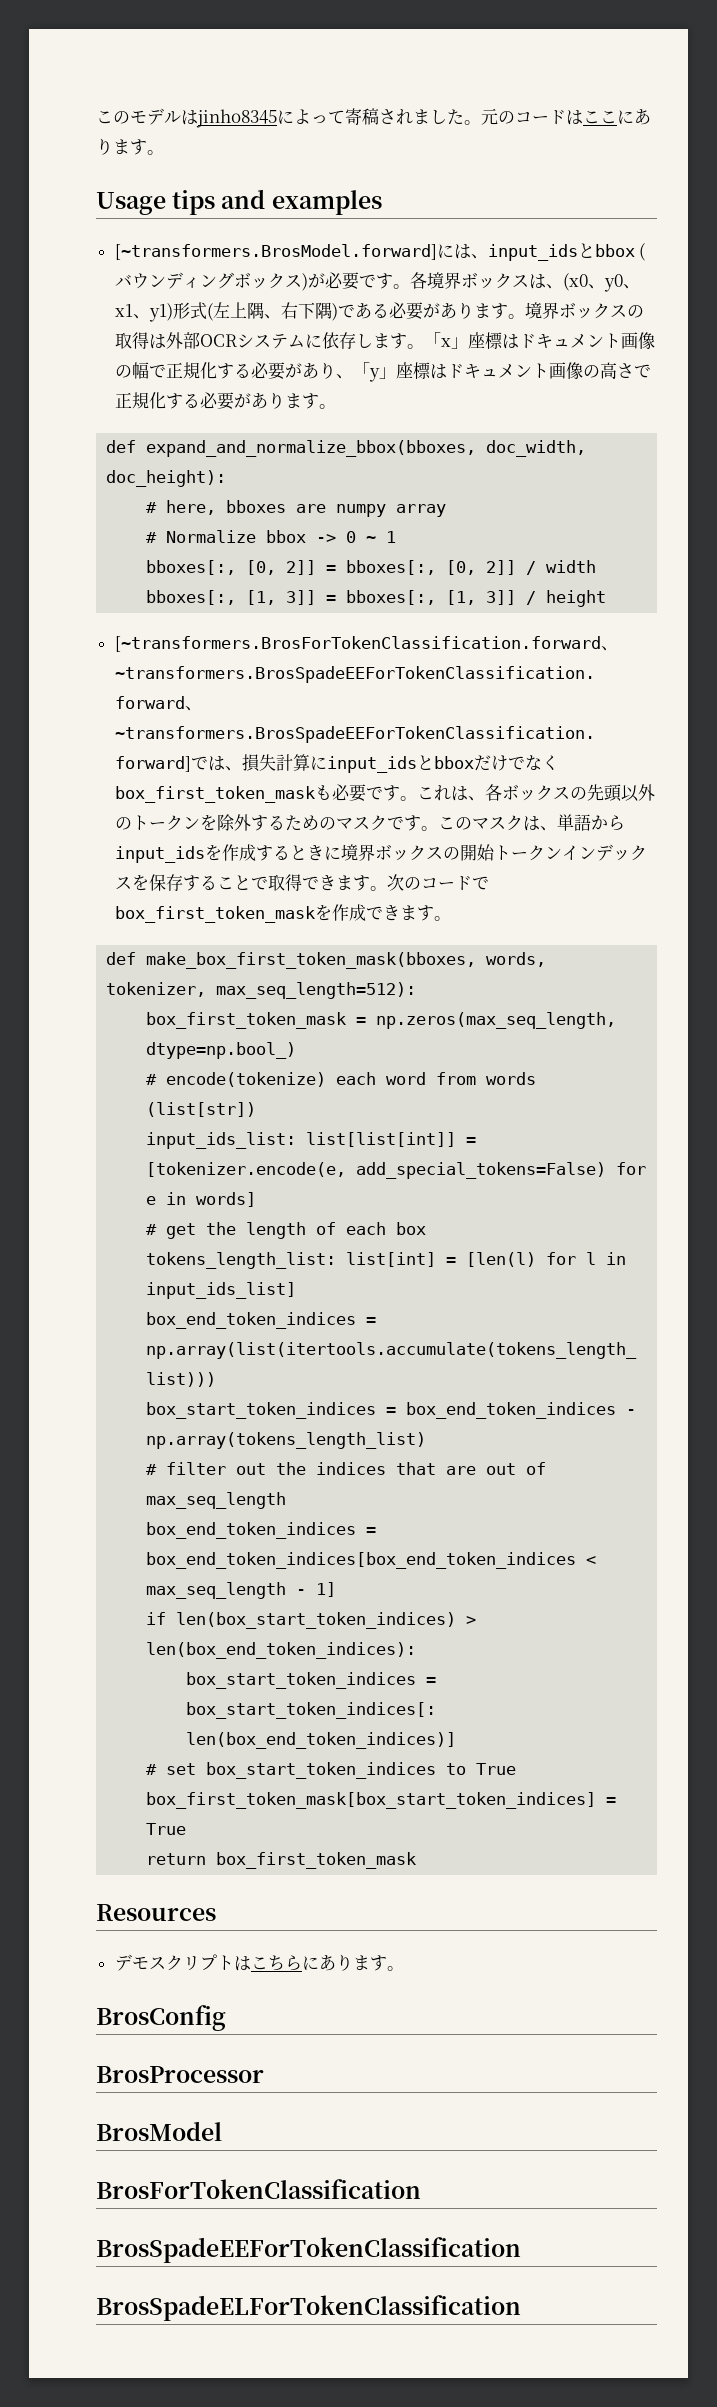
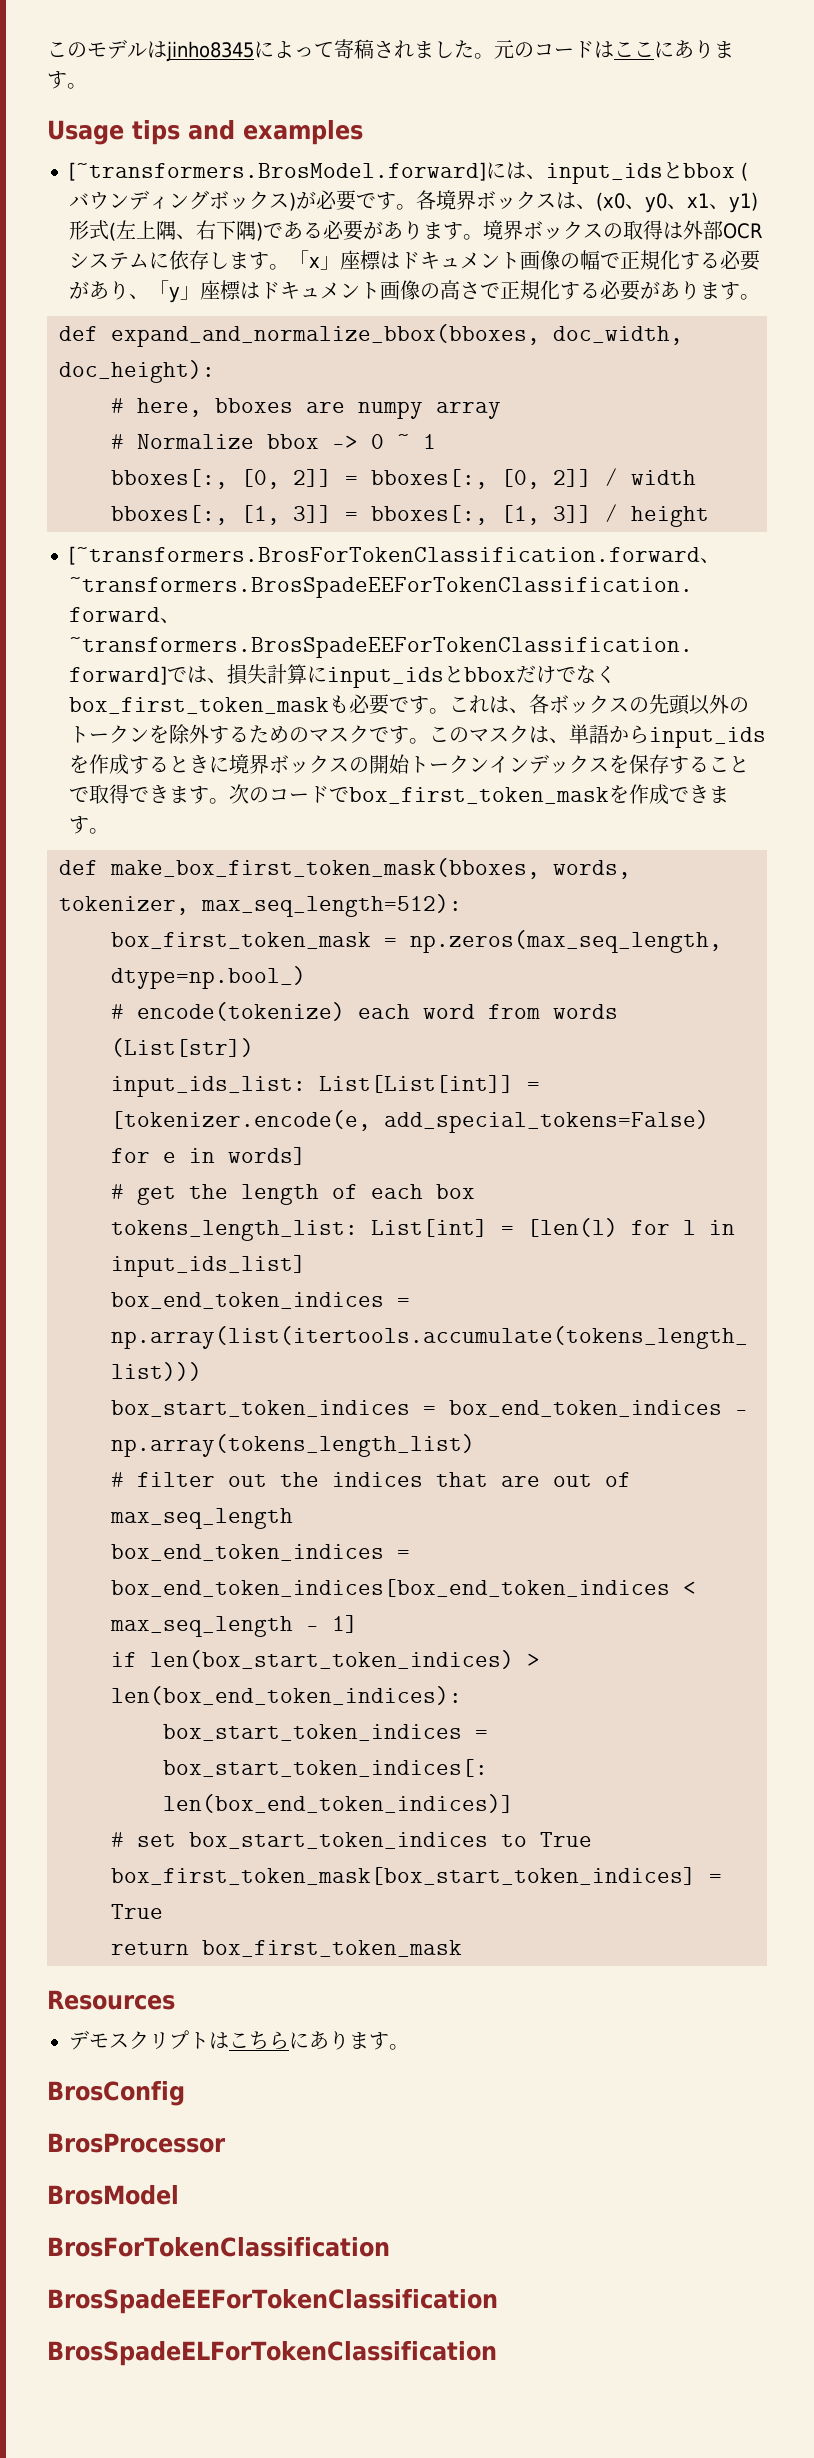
- # encode(tokenize) each word from words (list[str])
+ # encode(tokenize) each word from words (List[str])
- input_ids_list: list[list[int]] = [tokenizer.encode(e, add_special_tokens=False) for e in words]
+ input_ids_list: List[List[int]] = [tokenizer.encode(e, add_special_tokens=False) for e in words]
- tokens_length_list: list[int] = [len(l) for l in input_ids_list]
+ tokens_length_list: List[int] = [len(l) for l in input_ids_list]

